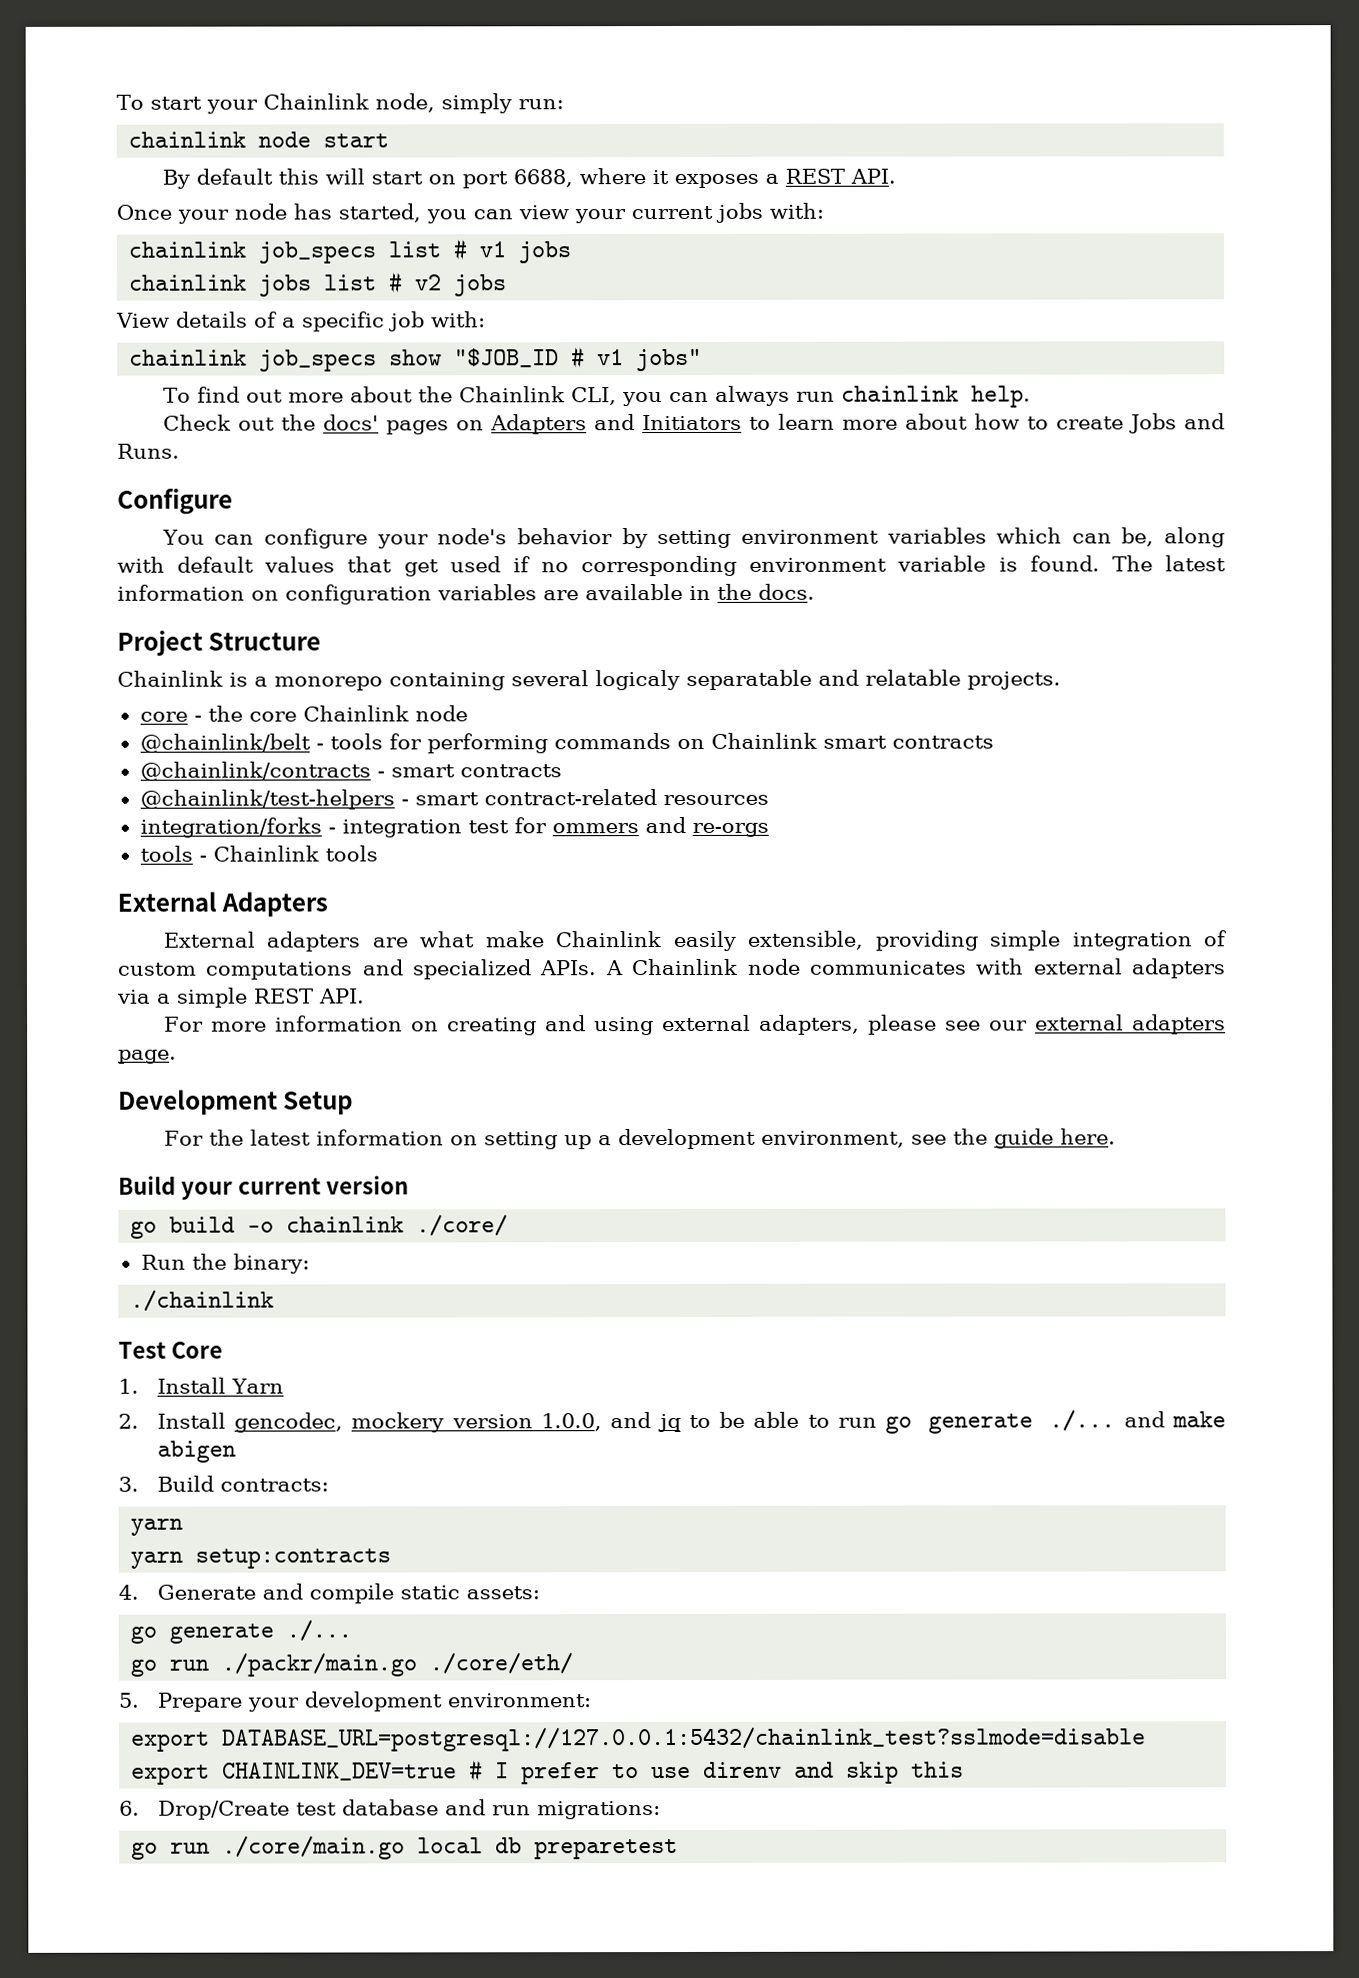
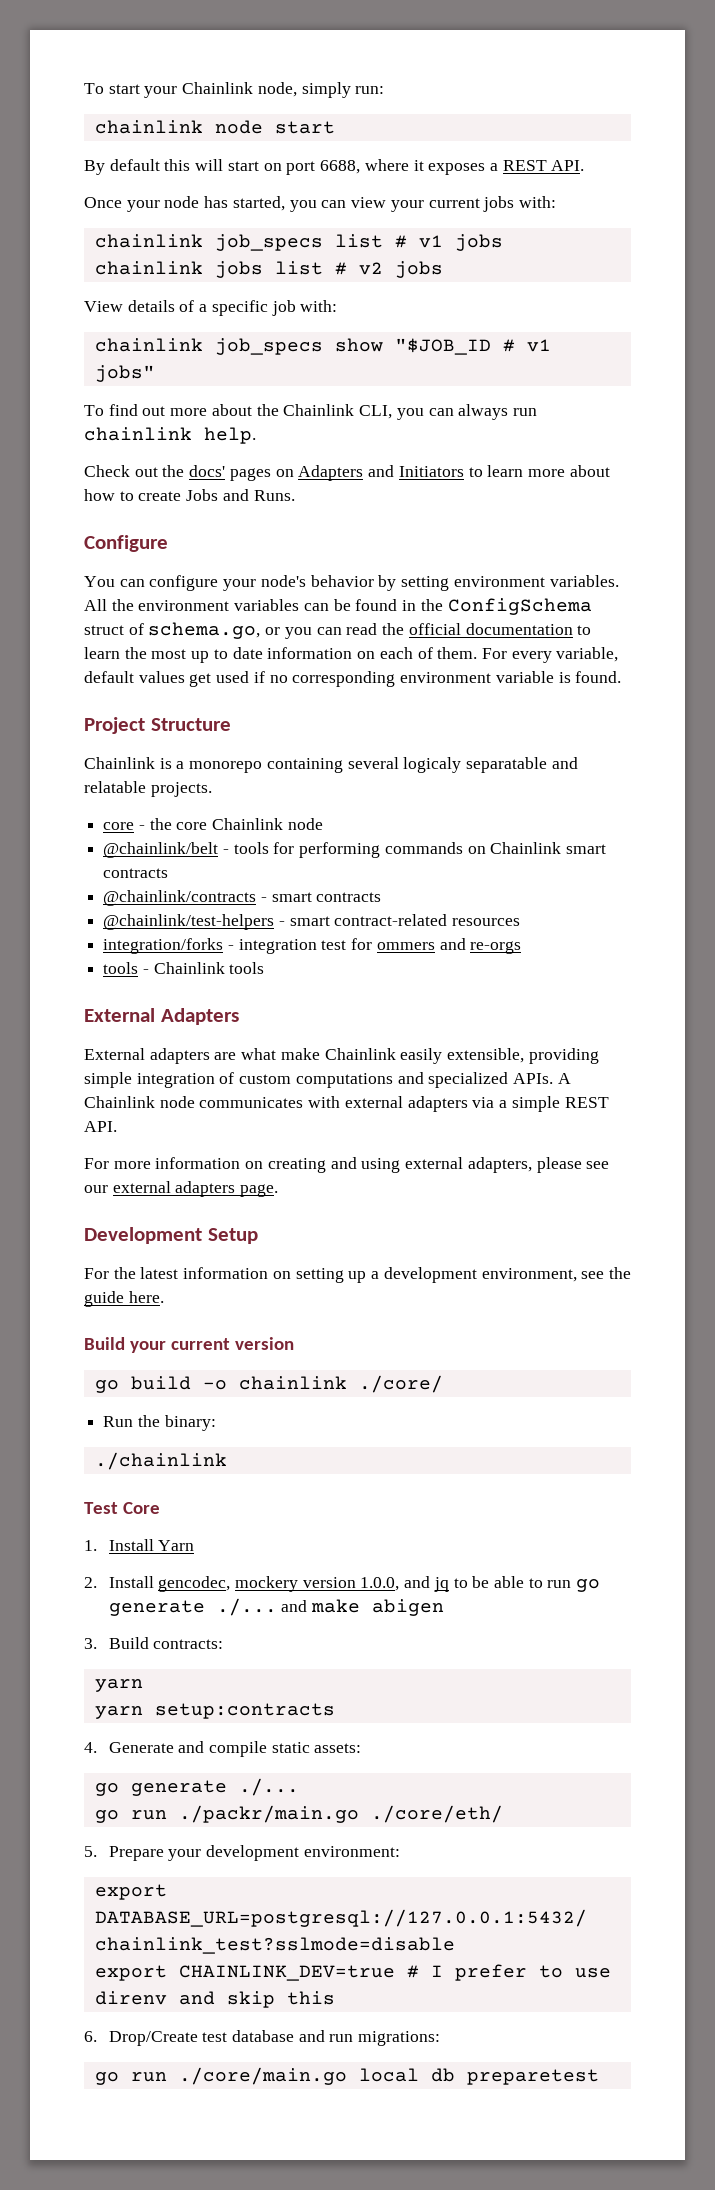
- You can configure your node's behavior by setting environment variables which can be, along with default values that get used if no corresponding environment variable is found. The latest information on configuration variables are available in the docs.
+ You can configure your node's behavior by setting environment variables. All the environment variables can be found in the ConfigSchema struct of schema.go, or you can read the official documentation to learn the most up to date information on each of them. For every variable, default values get used if no corresponding environment variable is found.

